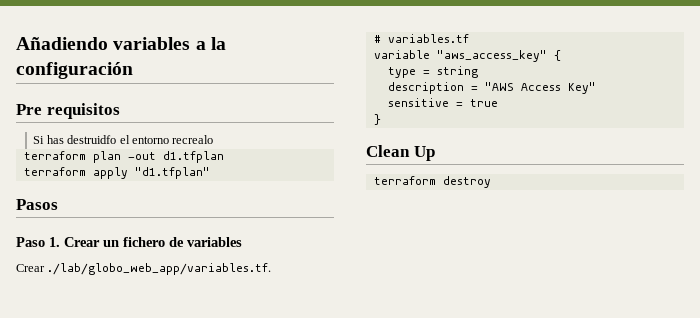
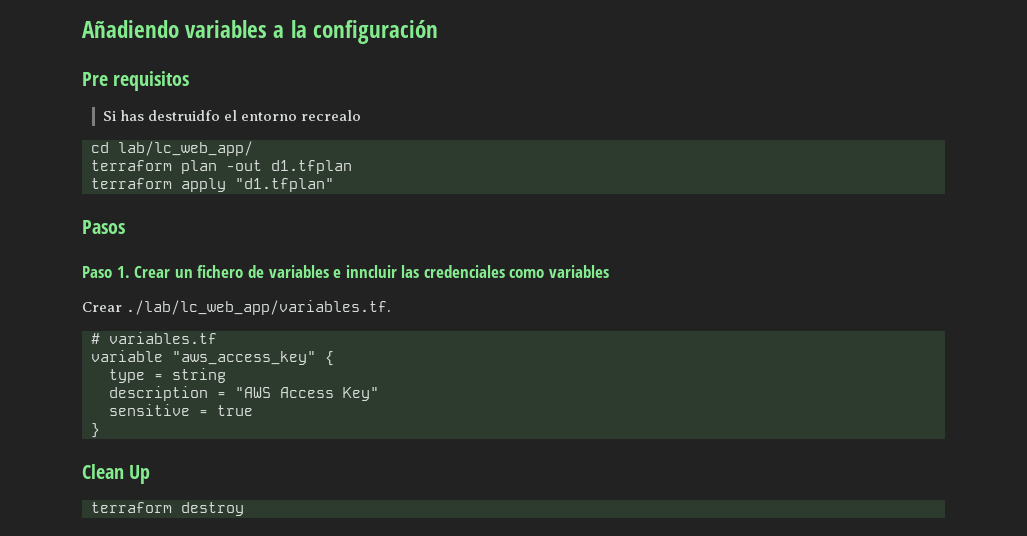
+ cd lab/lc_web_app/
- Paso 1. Crear un fichero de variables
- Crear ./lab/globo_web_app/variables.tf.
+ Paso 1. Crear un fichero de variables e inncluir las credenciales como variables
+ Crear ./lab/lc_web_app/variables.tf.

